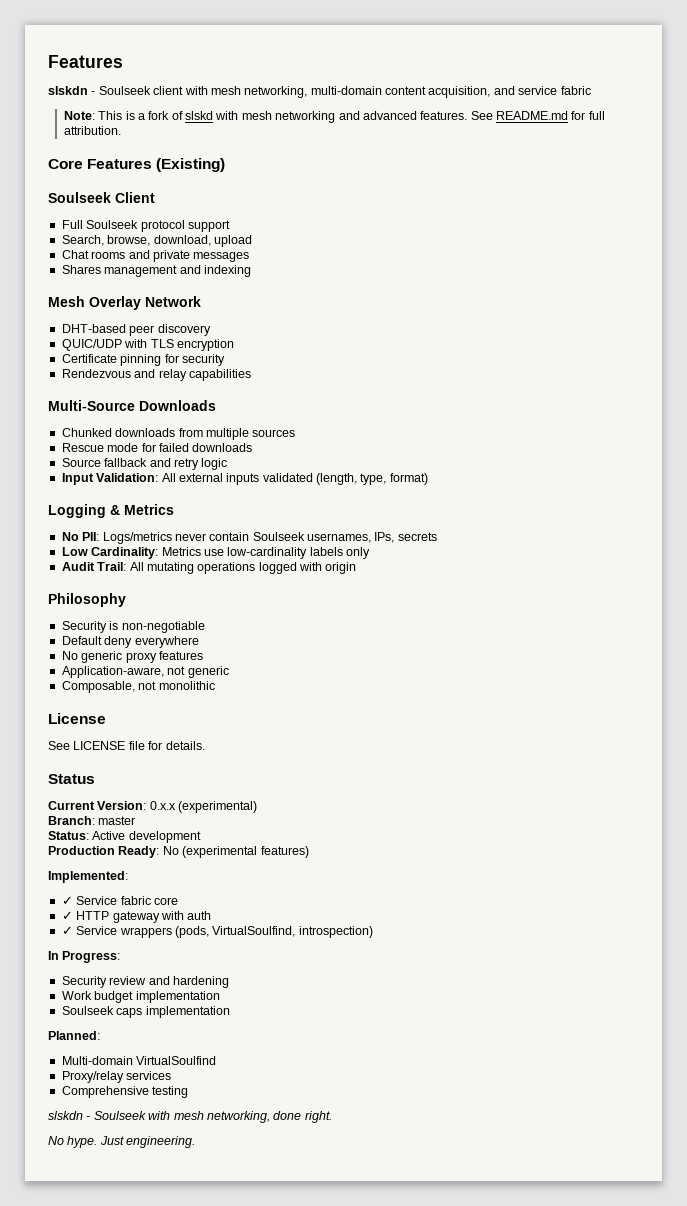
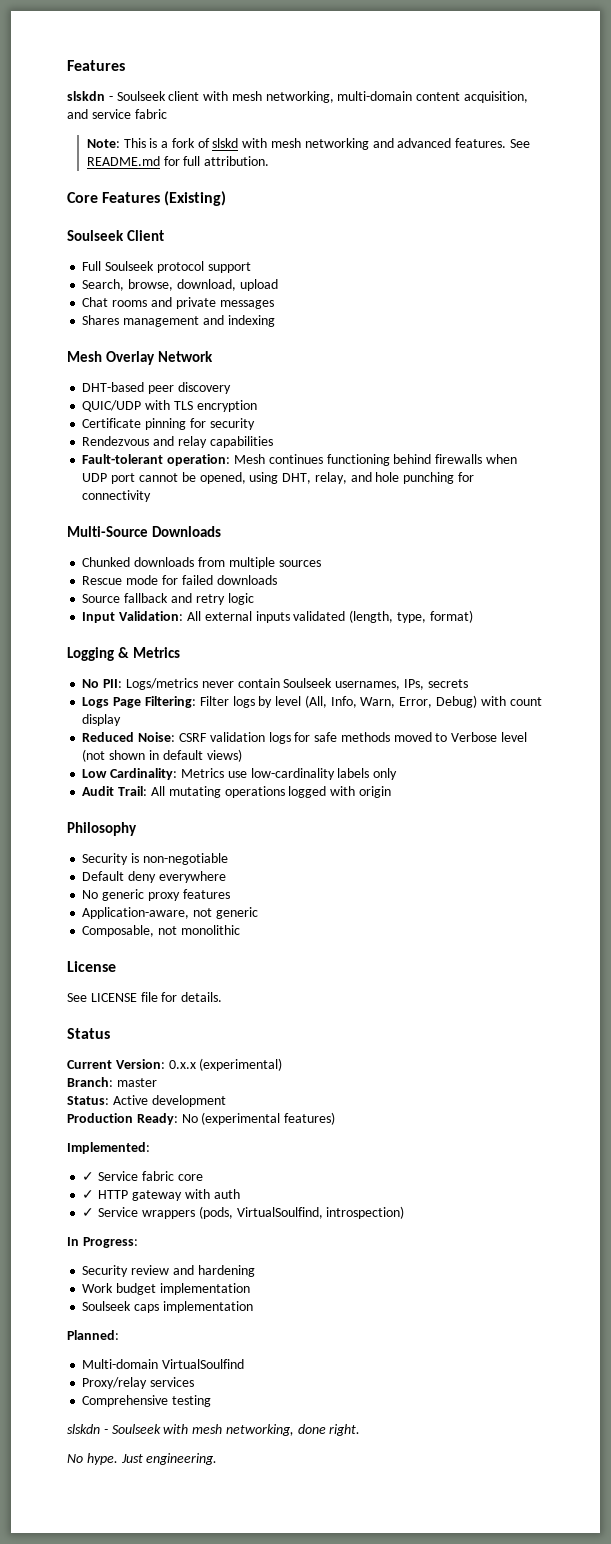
+ Fault-tolerant operation: Mesh continues functioning behind firewalls when UDP port cannot be opened, using DHT, relay, and hole punching for connectivity
+ Logs Page Filtering: Filter logs by level (All, Info, Warn, Error, Debug) with count display
+ Reduced Noise: CSRF validation logs for safe methods moved to Verbose level (not shown in default views)

